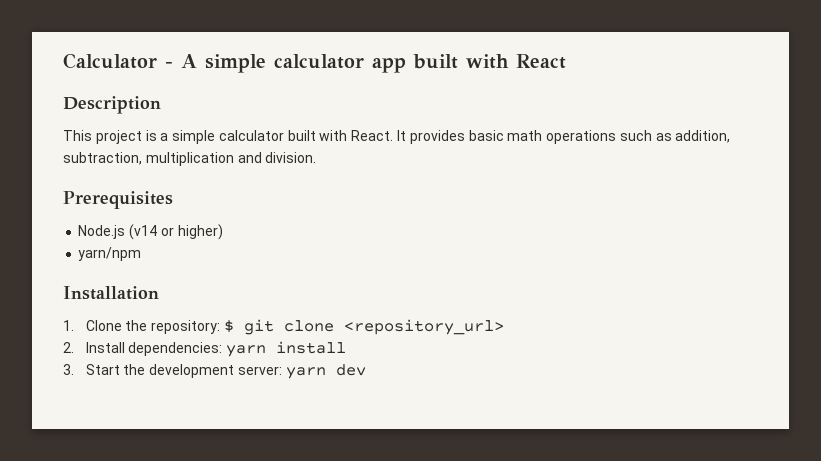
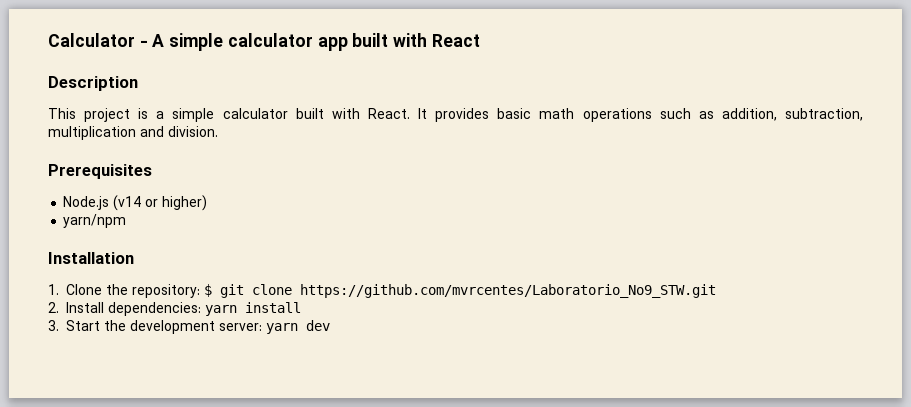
- 1. Clone the repository: $ git clone <repository_url>
+ 1. Clone the repository: $ git clone https://github.com/mvrcentes/Laboratorio_No9_STW.git

